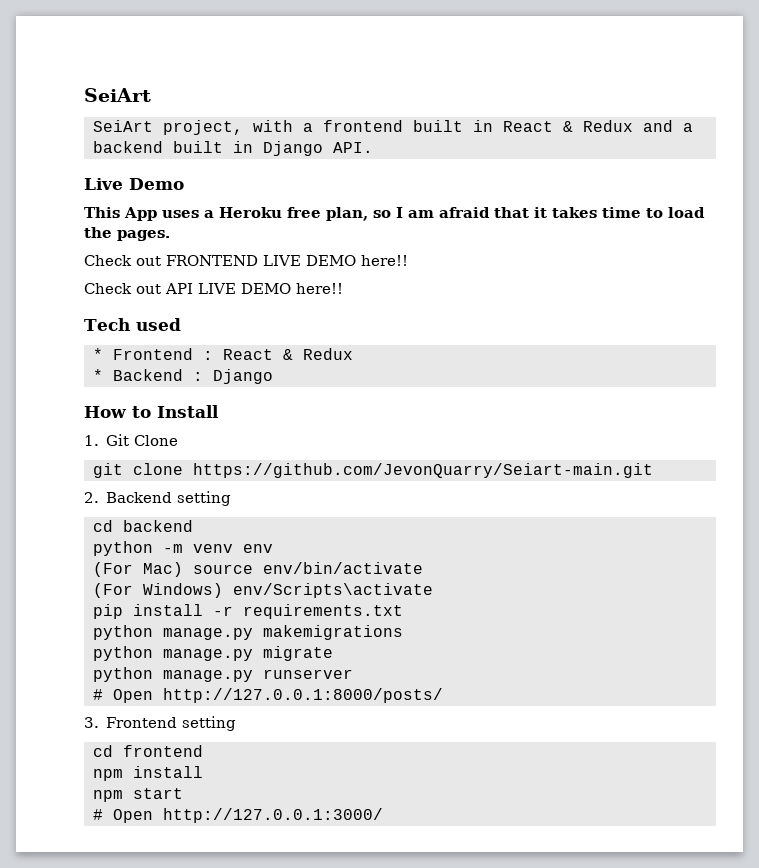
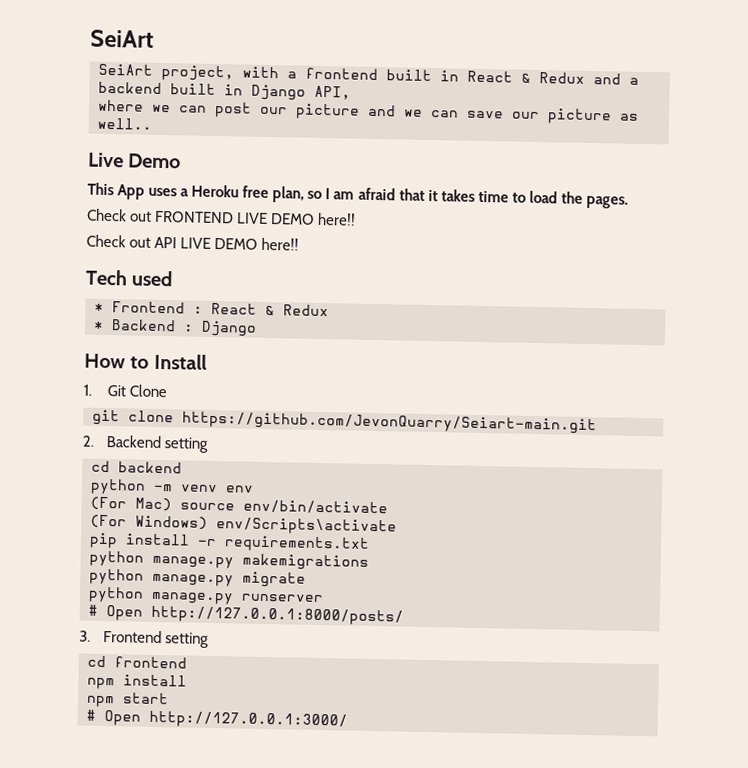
- SeiArt project, with a frontend built in React & Redux and a backend built in Django API.
+ SeiArt project, with a frontend built in React & Redux and a backend built in Django API,
+ where we can post our picture and we can save our picture as well..

